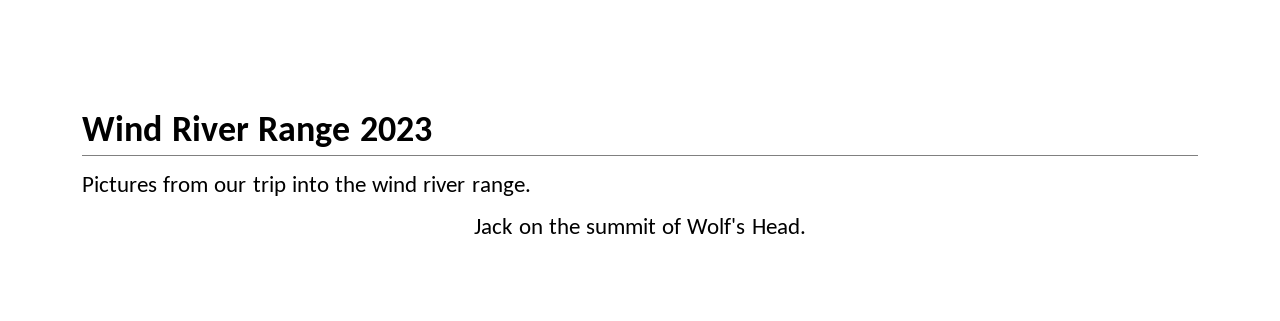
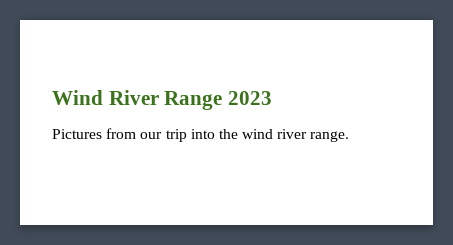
- Jack on the summit of Wolf's Head.

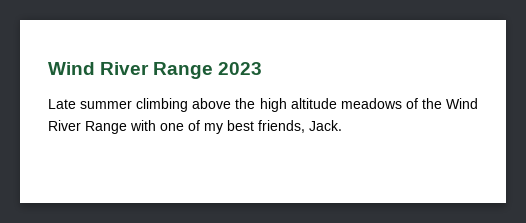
- Pictures from our trip into the wind river range.
+ Late summer climbing above the high altitude meadows of the Wind River Range with one of my best friends, Jack.

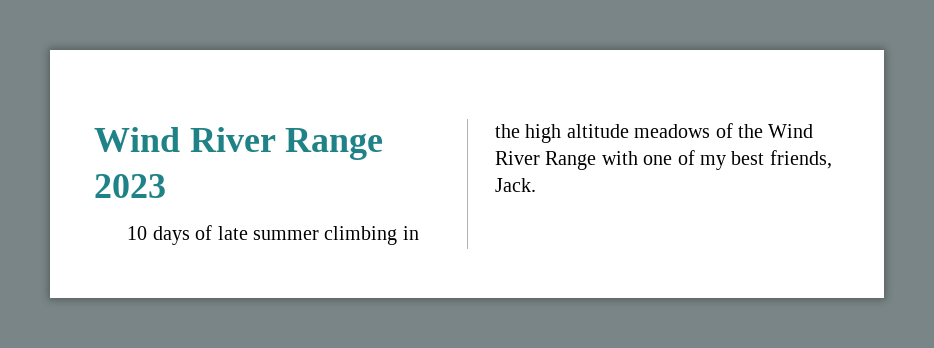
- Late summer climbing above the high altitude meadows of the Wind River Range with one of my best friends, Jack.
+ 10 days of late summer climbing in the high altitude meadows of the Wind River Range with one of my best friends, Jack.

